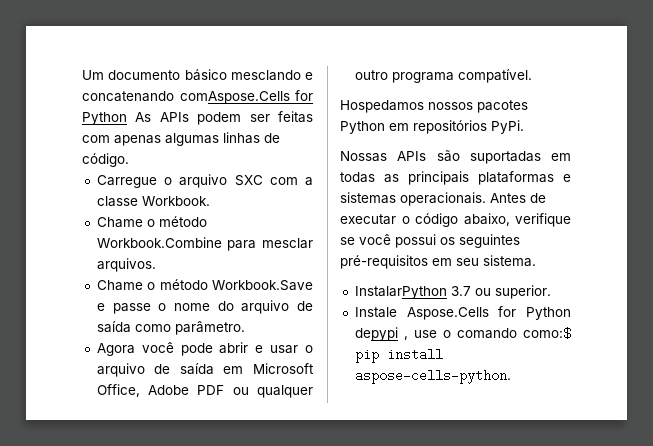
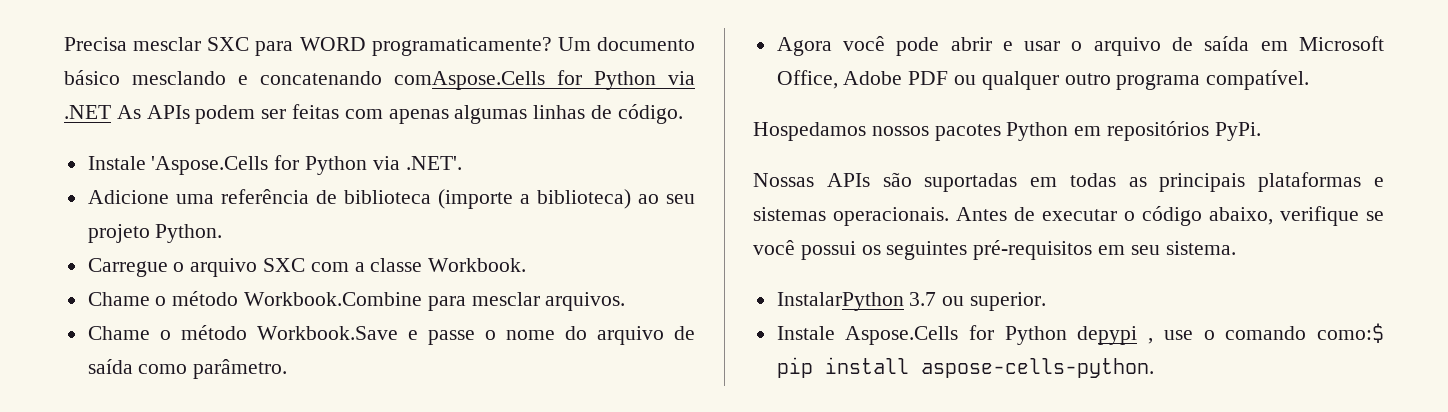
+ Precisa mesclar SXC para WORD programaticamente?
- Um documento básico mesclando e concatenando comAspose.Cells for Python As APIs podem ser feitas com apenas algumas linhas de código.
+ Um documento básico mesclando e concatenando comAspose.Cells for Python via .NET As APIs podem ser feitas com apenas algumas linhas de código.
+ Instale 'Aspose.Cells for Python via .NET'.
+ Adicione uma referência de biblioteca (importe a biblioteca) ao seu projeto Python.

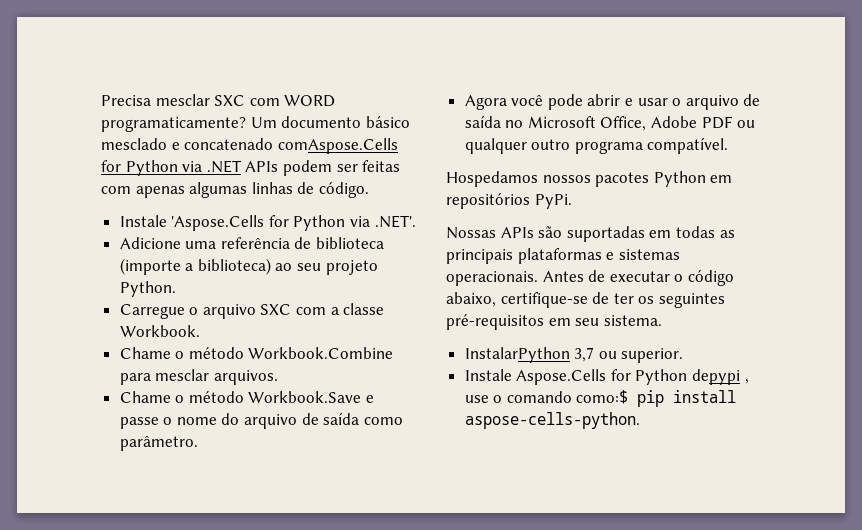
- Precisa mesclar SXC para WORD programaticamente?
+ Precisa mesclar SXC com WORD programaticamente?
- Um documento básico mesclando e concatenando comAspose.Cells for Python via .NET As APIs podem ser feitas com apenas algumas linhas de código.
+ Um documento básico mesclado e concatenado comAspose.Cells for Python via .NET APIs podem ser feitas com apenas algumas linhas de código.
- Agora você pode abrir e usar o arquivo de saída em Microsoft Office, Adobe PDF ou qualquer outro programa compatível.
+ Agora você pode abrir e usar o arquivo de saída no Microsoft Office, Adobe PDF ou qualquer outro programa compatível.
- Antes de executar o código abaixo, verifique se você possui os seguintes pré-requisitos em seu sistema.
+ Antes de executar o código abaixo, certifique-se de ter os seguintes pré-requisitos em seu sistema.
- InstalarPython 3.7 ou superior.
+ InstalarPython 3,7 ou superior.

